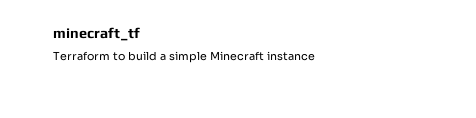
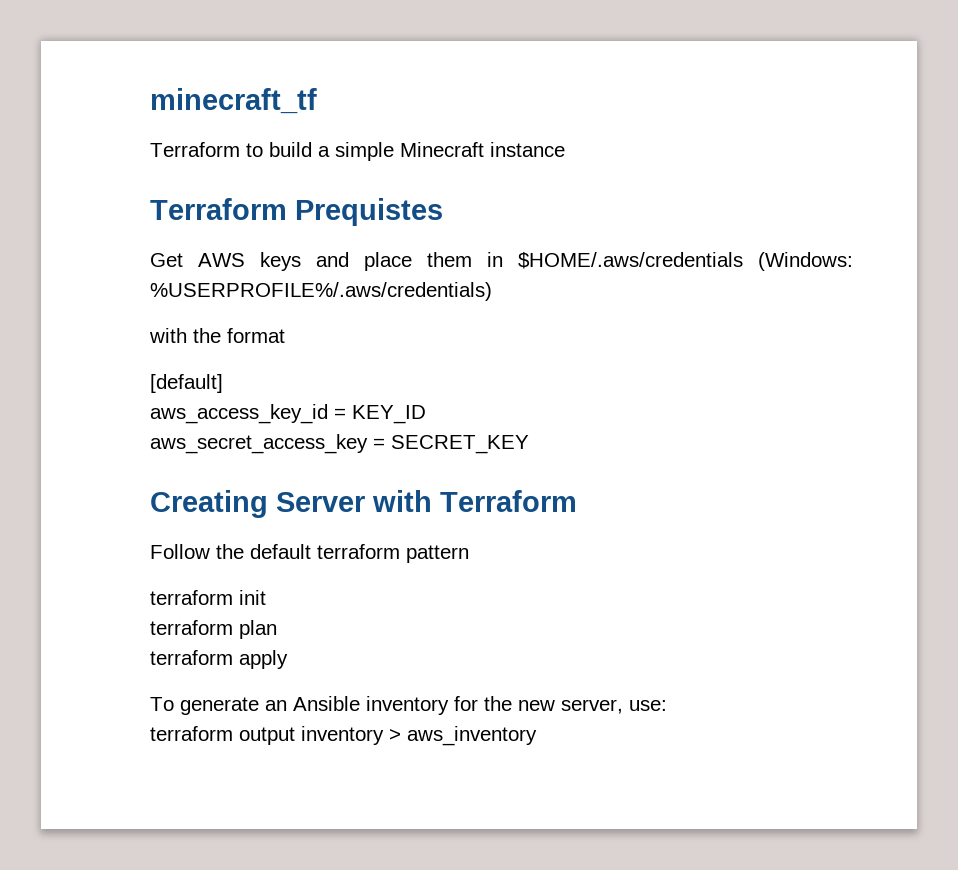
+ Terraform Prequistes
+ Get AWS keys and place them in $HOME/.aws/credentials (Windows: %USERPROFILE%/.aws/credentials)
+ with the format
+ [default]
+ aws_access_key_id = KEY_ID
+ aws_secret_access_key = SECRET_KEY
+ Creating Server with Terraform
+ Follow the default terraform pattern
+ terraform init
+ terraform plan
+ terraform apply
+ To generate an Ansible inventory for the new server, use:
+ terraform output inventory > aws_inventory

